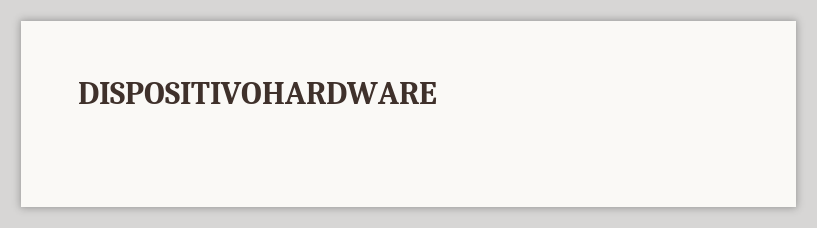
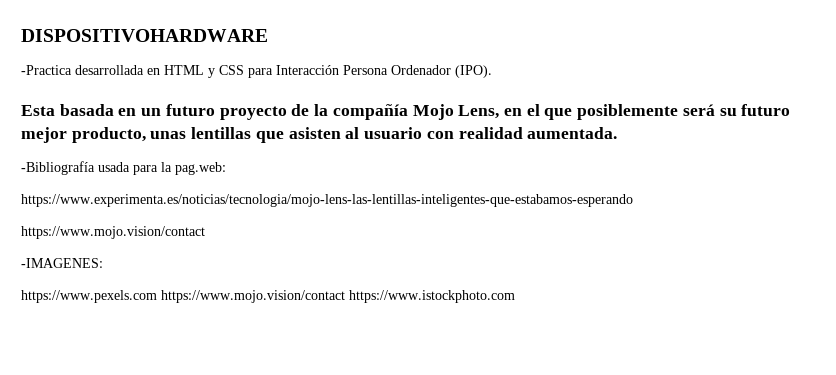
+ -Practica desarrollada en HTML y CSS para Interacción Persona Ordenador (IPO).
+ Esta basada en un futuro proyecto de la compañía Mojo Lens, en el que posiblemente será su futuro mejor producto, unas lentillas que asisten al usuario con realidad aumentada.
+ -Bibliografía usada para la pag.web:
+ https://www.experimenta.es/noticias/tecnologia/mojo-lens-las-lentillas-inteligentes-que-estabamos-esperando
+ https://www.mojo.vision/contact
+ -IMAGENES:
+ https://www.pexels.com https://www.mojo.vision/contact https://www.istockphoto.com

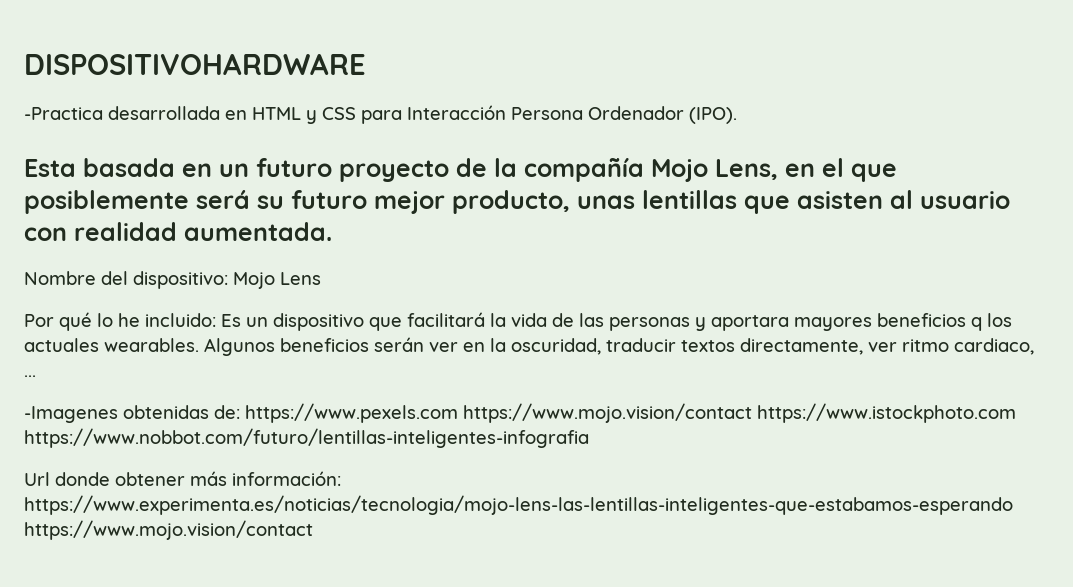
- -Bibliografía usada para la pag.web:
- https://www.experimenta.es/noticias/tecnologia/mojo-lens-las-lentillas-inteligentes-que-estabamos-esperando
- https://www.mojo.vision/contact
- -IMAGENES:
- https://www.pexels.com https://www.mojo.vision/contact https://www.istockphoto.com
+ Nombre del dispositivo: Mojo Lens
+ Por qué lo he incluido: Es un dispositivo que facilitará la vida de las personas y aportara mayores beneficios q los actuales wearables. Algunos beneficios serán ver en la oscuridad, traducir textos directamente, ver ritmo cardiaco, ...
+ -Imagenes obtenidas de: https://www.pexels.com https://www.mojo.vision/contact https://www.istockphoto.com https://www.nobbot.com/futuro/lentillas-inteligentes-infografia
+ Url donde obtener más información: https://www.experimenta.es/noticias/tecnologia/mojo-lens-las-lentillas-inteligentes-que-estabamos-esperando https://www.mojo.vision/contact

